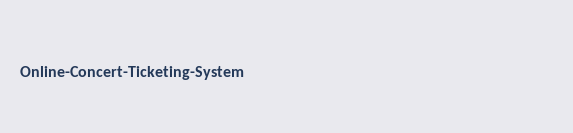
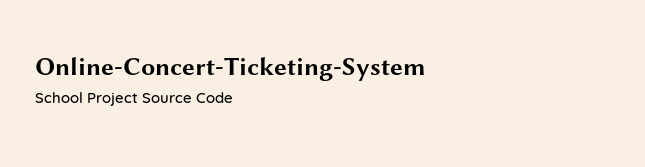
+ School Project Source Code

